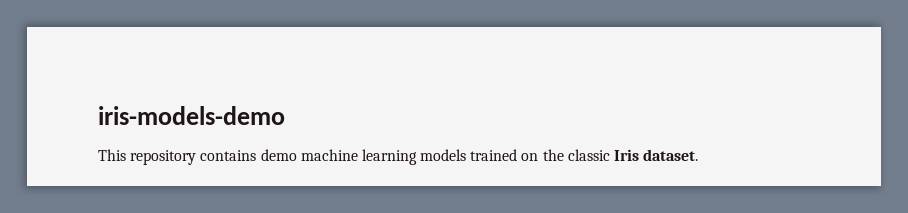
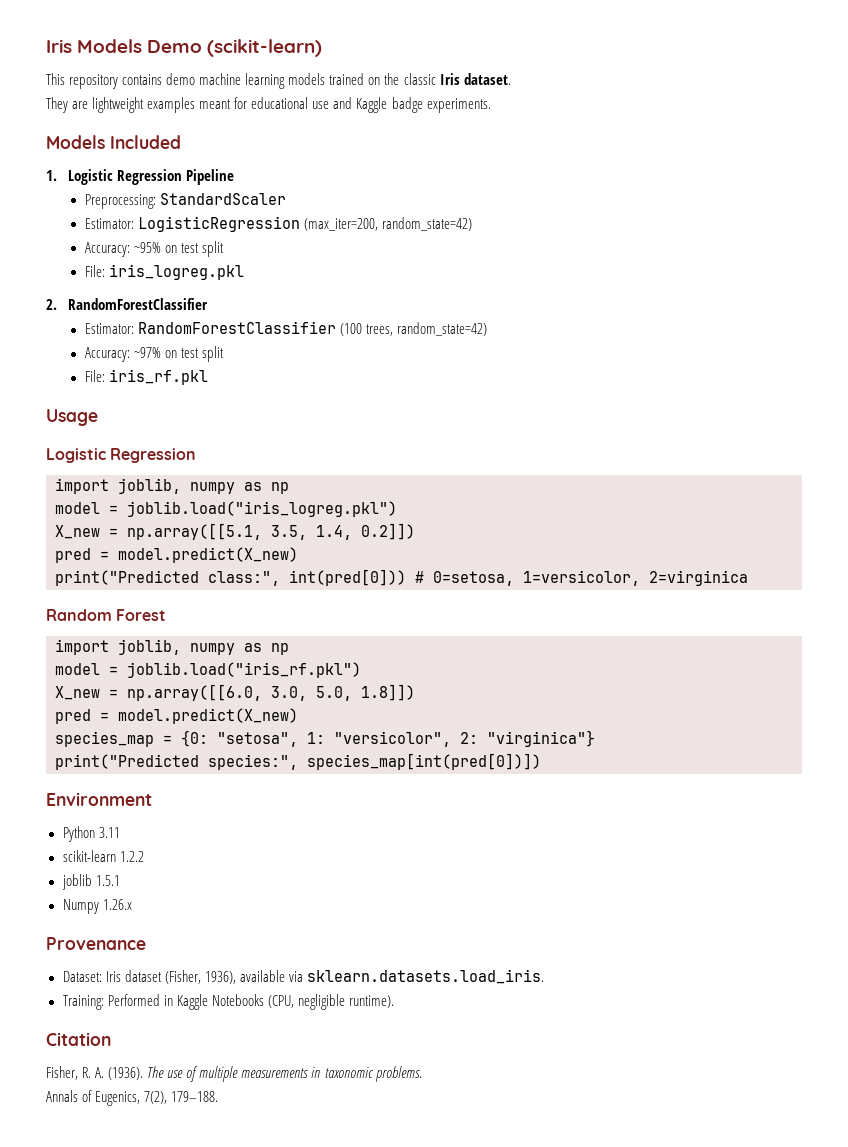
- iris-models-demo
+ Iris Models Demo (scikit-learn)
+ They are lightweight examples meant for educational use and Kaggle badge experiments.
+ Models Included
+ 1. Logistic Regression Pipeline
+ Preprocessing: StandardScaler
+ Estimator: LogisticRegression (max_iter=200, random_state=42)
+ Accuracy: ~95% on test split
+ File: iris_logreg.pkl
+ 2. RandomForestClassifier
+ Estimator: RandomForestClassifier (100 trees, random_state=42)
+ Accuracy: ~97% on test split
+ File: iris_rf.pkl
+ Usage
+ Logistic Regression
+ import joblib, numpy as np
+ model = joblib.load("iris_logreg.pkl")
+ X_new = np.array([[5.1, 3.5, 1.4, 0.2]])
+ pred = model.predict(X_new)
+ print("Predicted class:", int(pred[0])) # 0=setosa, 1=versicolor, 2=virginica
+ Random Forest
+ import joblib, numpy as np
+ model = joblib.load("iris_rf.pkl")
+ X_new = np.array([[6.0, 3.0, 5.0, 1.8]])
+ pred = model.predict(X_new)
+ species_map = {0: "setosa", 1: "versicolor", 2: "virginica"}
+ print("Predicted species:", species_map[int(pred[0])])
+ Environment
+ Python 3.11
+ scikit-learn 1.2.2
+ joblib 1.5.1
+ Numpy 1.26.x
+ Provenance
+ Dataset: Iris dataset (Fisher, 1936), available via sklearn.datasets.load_iris.
+ Training: Performed in Kaggle Notebooks (CPU, negligible runtime).
+ Citation
+ Fisher, R. A. (1936). The use of multiple measurements in taxonomic problems.
+ Annals of Eugenics, 7(2), 179–188.

